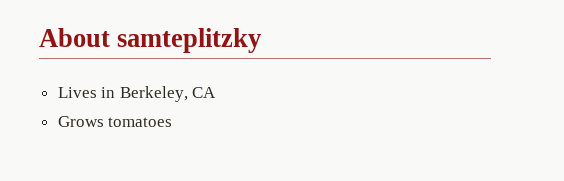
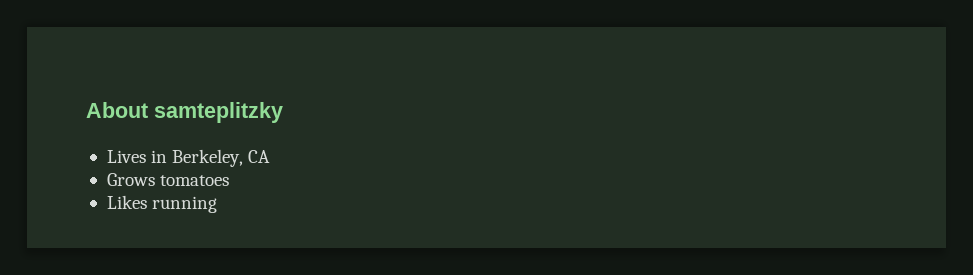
+ Likes running

